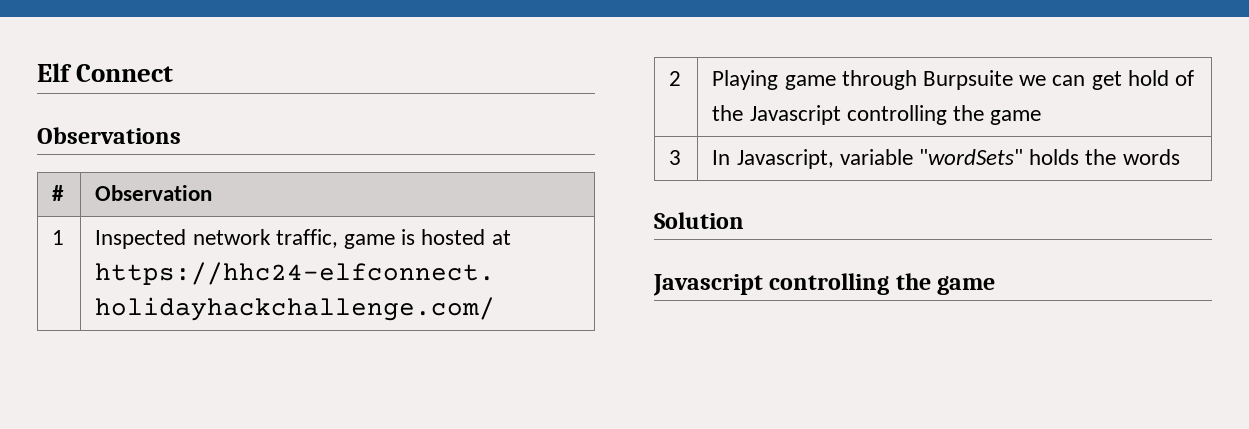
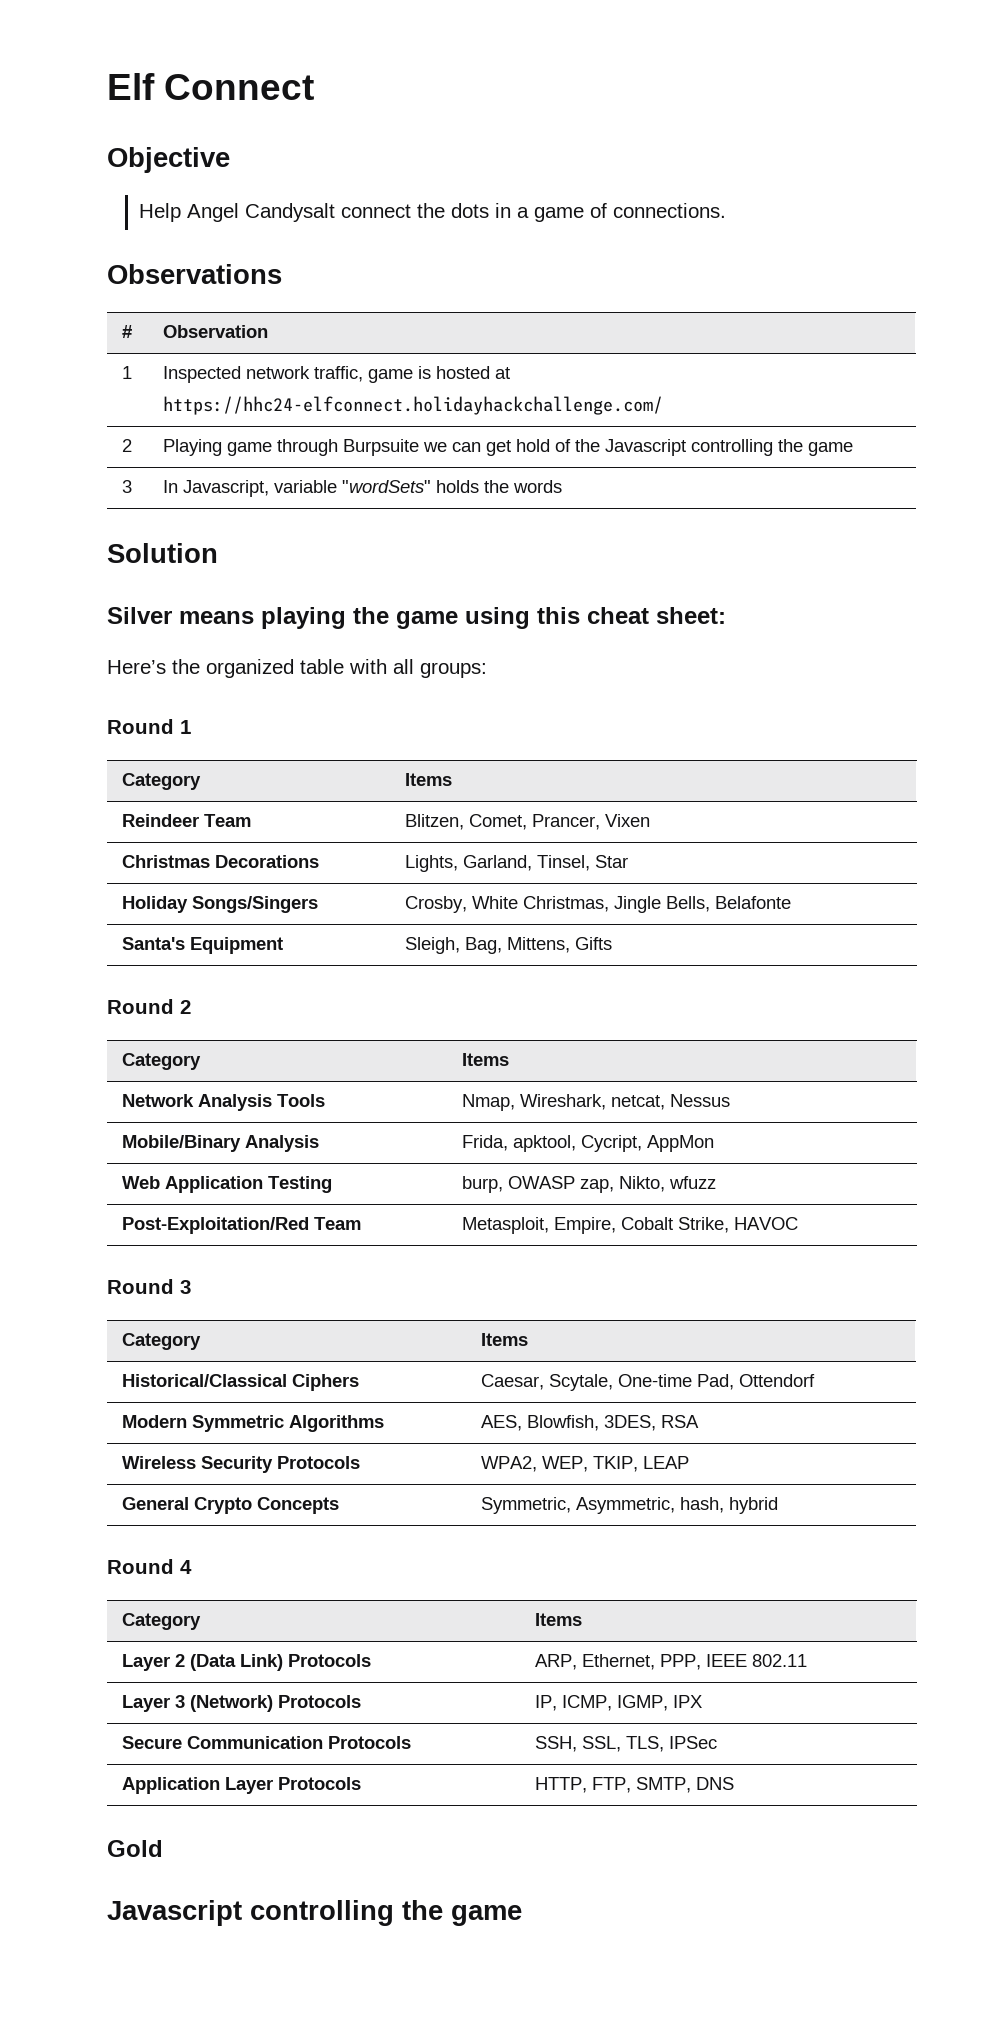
+ Objective
+ Help Angel Candysalt connect the dots in a game of connections.
+ Silver means playing the game using this cheat sheet:
+ Here’s the organized table with all groups:
+ Round 1
+ Category | Items
+ Reindeer Team | Blitzen, Comet, Prancer, Vixen
+ Christmas Decorations | Lights, Garland, Tinsel, Star
+ Holiday Songs/Singers | Crosby, White Christmas, Jingle Bells, Belafonte
+ Santa's Equipment | Sleigh, Bag, Mittens, Gifts
+ Round 2
+ Category | Items
+ Network Analysis Tools | Nmap, Wireshark, netcat, Nessus
+ Mobile/Binary Analysis | Frida, apktool, Cycript, AppMon
+ Web Application Testing | burp, OWASP zap, Nikto, wfuzz
+ Post-Exploitation/Red Team | Metasploit, Empire, Cobalt Strike, HAVOC
+ Round 3
+ Category | Items
+ Historical/Classical Ciphers | Caesar, Scytale, One-time Pad, Ottendorf
+ Modern Symmetric Algorithms | AES, Blowfish, 3DES, RSA
+ Wireless Security Protocols | WPA2, WEP, TKIP, LEAP
+ General Crypto Concepts | Symmetric, Asymmetric, hash, hybrid
+ Round 4
+ Category | Items
+ Layer 2 (Data Link) Protocols | ARP, Ethernet, PPP, IEEE 802.11
+ Layer 3 (Network) Protocols | IP, ICMP, IGMP, IPX
+ Secure Communication Protocols | SSH, SSL, TLS, IPSec
+ Application Layer Protocols | HTTP, FTP, SMTP, DNS
+ Gold

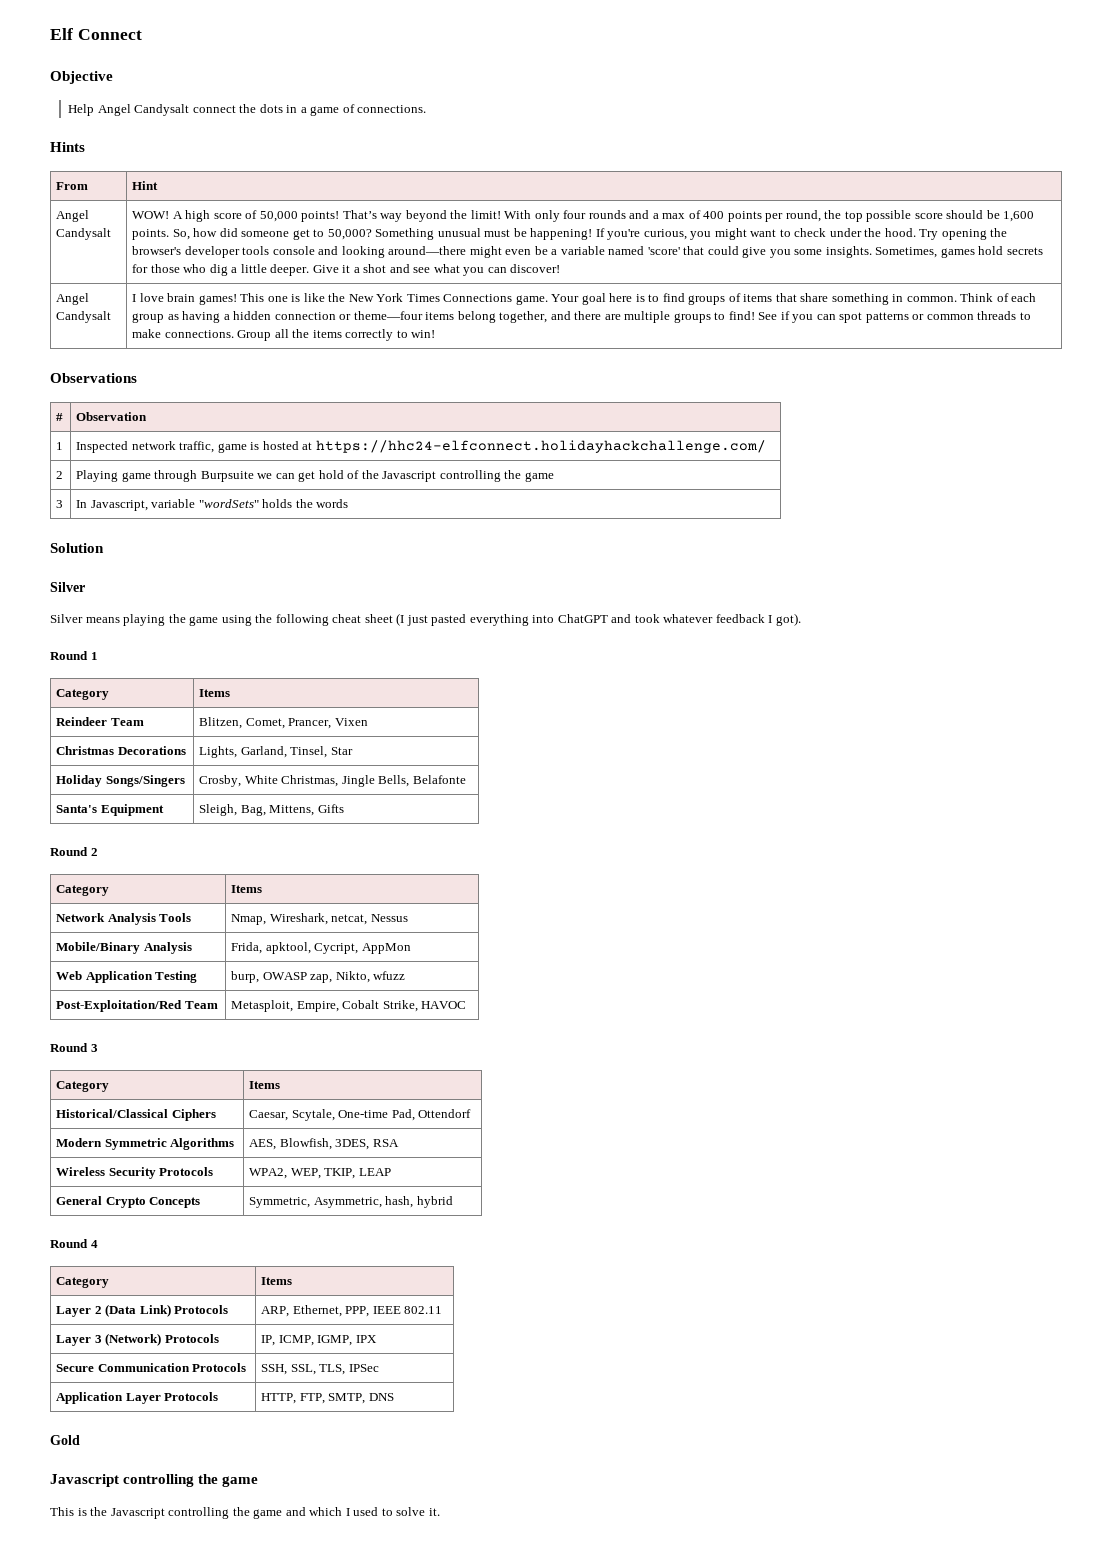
+ Hints
+ From | Hint
+ Angel Candysalt | WOW! A high score of 50,000 points! That’s way beyond the limit! With only four rounds and a max of 400 points per round, the top possible score should be 1,600 points. So, how did someone get to 50,000? Something unusual must be happening! If you're curious, you might want to check under the hood. Try opening the browser's developer tools console and looking around—there might even be a variable named 'score' that could give you some insights. Sometimes, games hold secrets for those who dig a little deeper. Give it a shot and see what you can discover!
+ Angel Candysalt | I love brain games! This one is like the New York Times Connections game. Your goal here is to find groups of items that share something in common. Think of each group as having a hidden connection or theme—four items belong together, and there are multiple groups to find! See if you can spot patterns or common threads to make connections. Group all the items correctly to win!
  Solution
- Silver means playing the game using this cheat sheet:
- Here’s the organized table with all groups:
+ Silver
+ Silver means playing the game using the following cheat sheet (I just pasted everything into ChatGPT and took whatever feedback I got).
+ This is the Javascript controlling the game and which I used to solve it.

